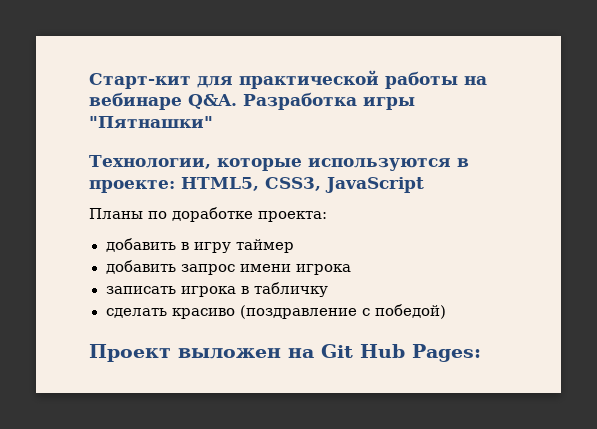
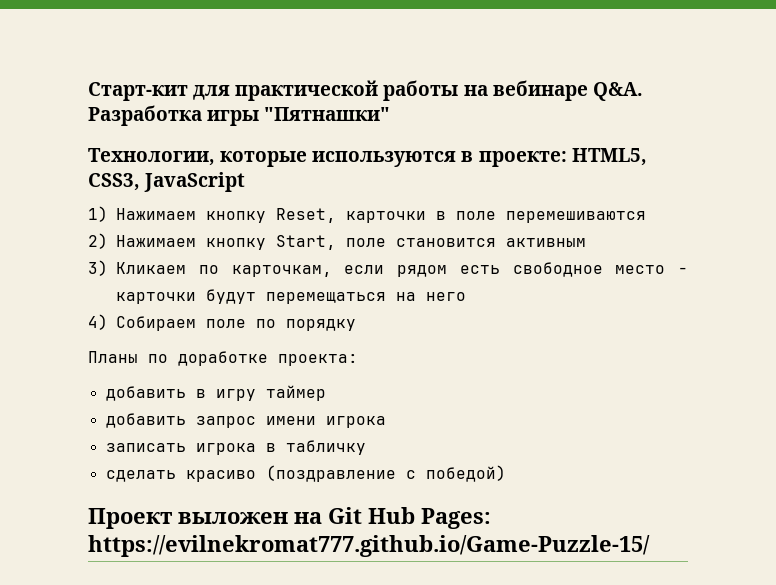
+ 1) Нажимаем кнопку Reset, карточки в поле перемешиваются
+ 2) Нажимаем кнопку Start, поле становится активным
+ 3) Кликаем по карточкам, если рядом есть свободное место - карточки будут перемещаться на него
+ 4) Собираем поле по порядку
- Проект выложен на Git Hub Pages:
+ Проект выложен на Git Hub Pages: https://evilnekromat777.github.io/Game-Puzzle-15/

